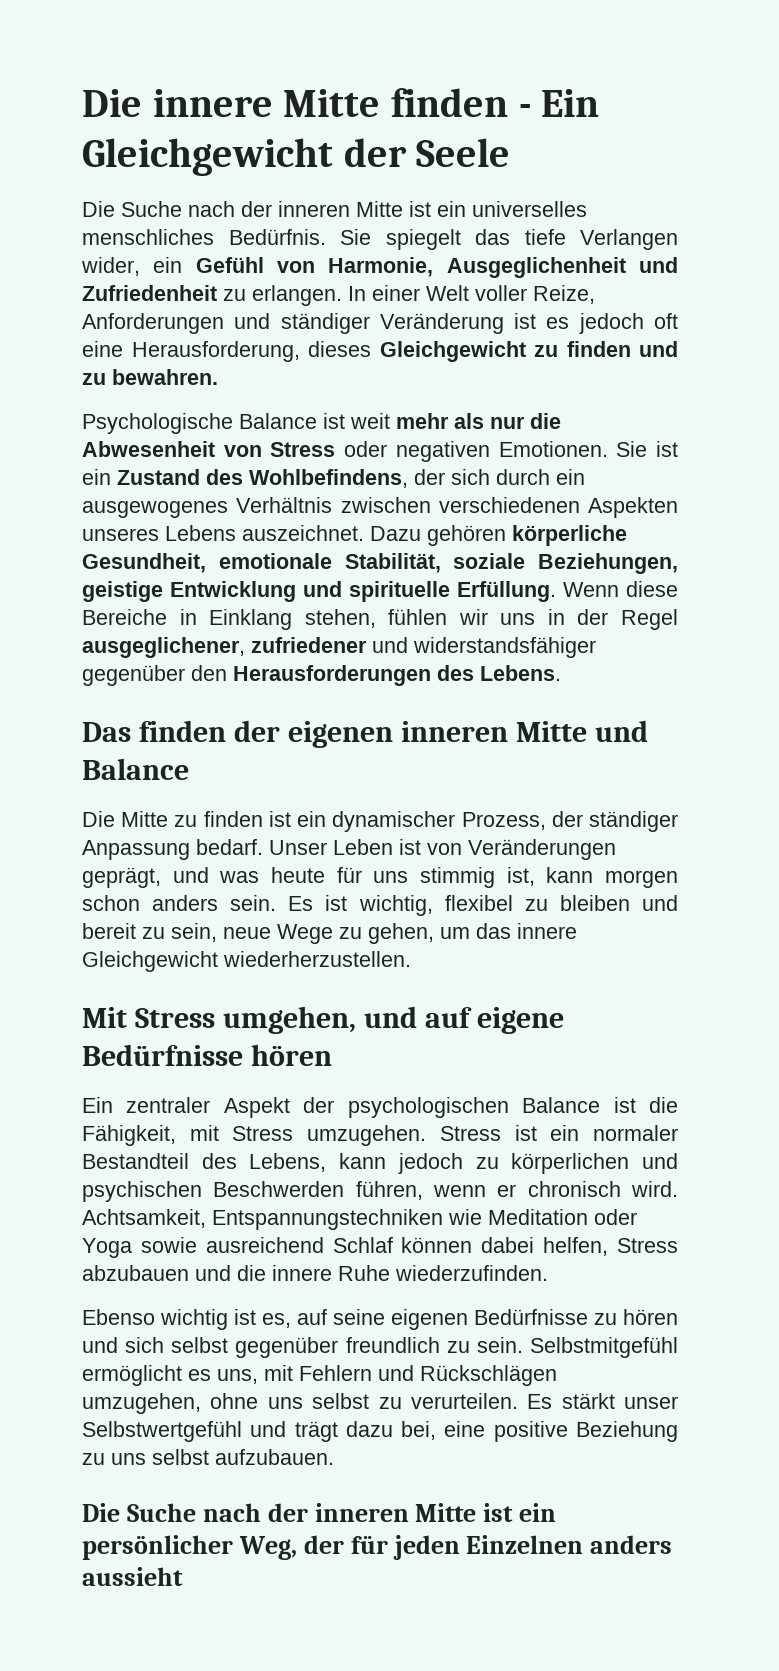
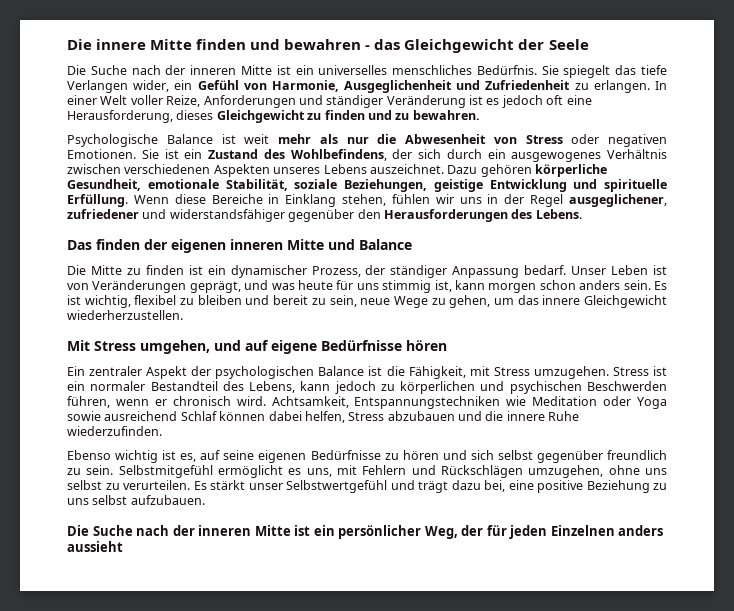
- Die innere Mitte finden - Ein Gleichgewicht der Seele
+ Die innere Mitte finden und bewahren - das Gleichgewicht der Seele

